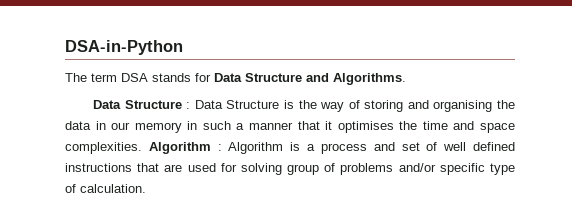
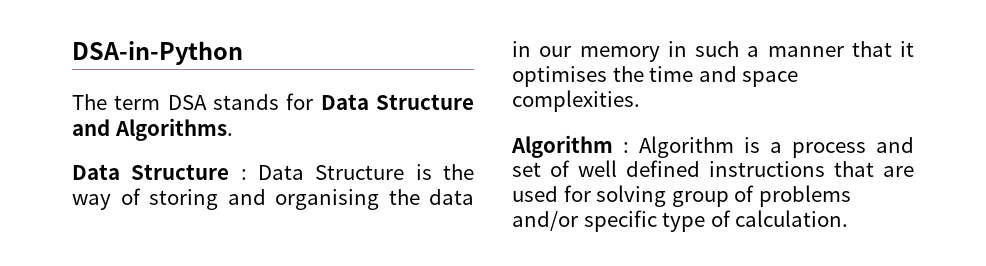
- Data Structure : Data Structure is the way of storing and organising the data in our memory in such a manner that it optimises the time and space complexities. Algorithm : Algorithm is a process and set of well defined instructions that are used for solving group of problems and/or specific type of calculation.
+ Data Structure : Data Structure is the way of storing and organising the data in our memory in such a manner that it optimises the time and space complexities.
+ Algorithm : Algorithm is a process and set of well defined instructions that are used for solving group of problems and/or specific type of calculation.

